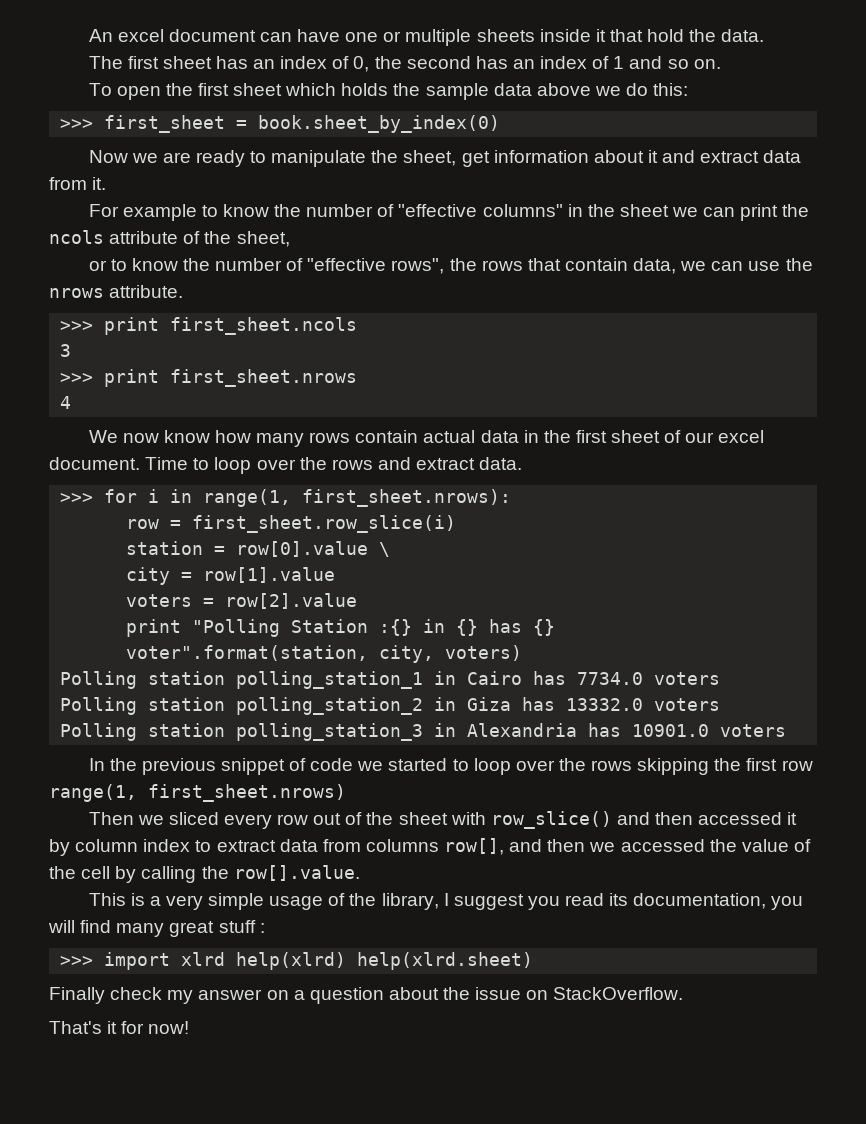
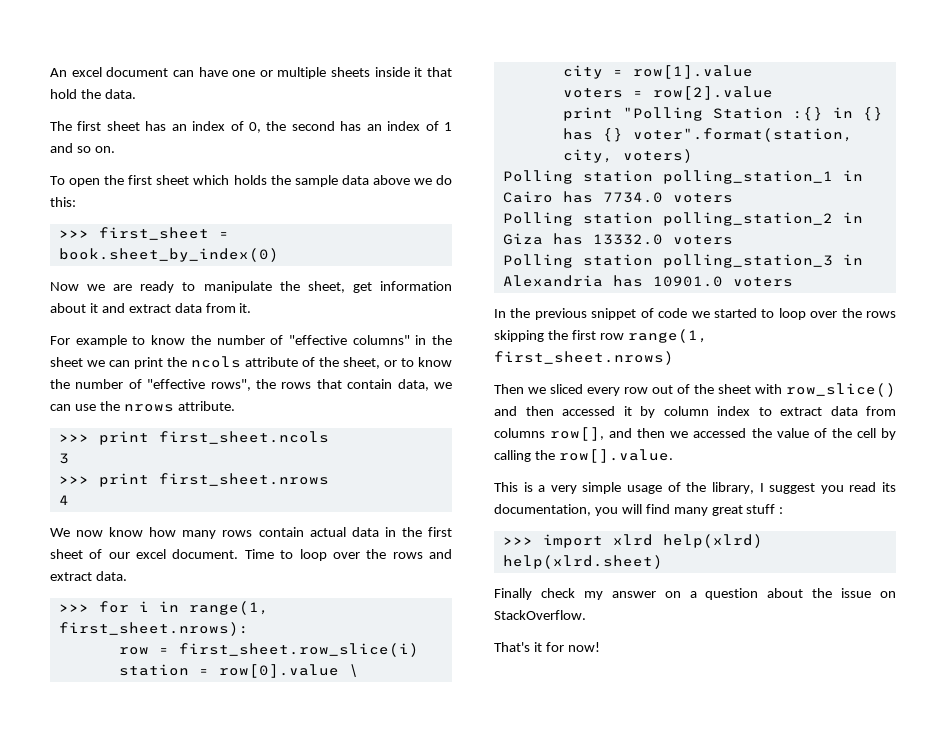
- For example to know the number of "effective columns" in the sheet we can print the ncols attribute of the sheet,
- or to know the number of "effective rows", the rows that contain data, we can use the nrows attribute.
+ For example to know the number of "effective columns" in the sheet we can print the ncols attribute of the sheet, or to know the number of "effective rows", the rows that contain data, we can use the nrows attribute.

